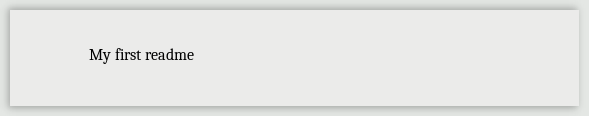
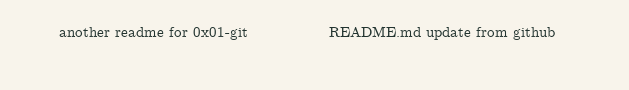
- My first readme
+ another readme for 0x01-git README.md update from github

